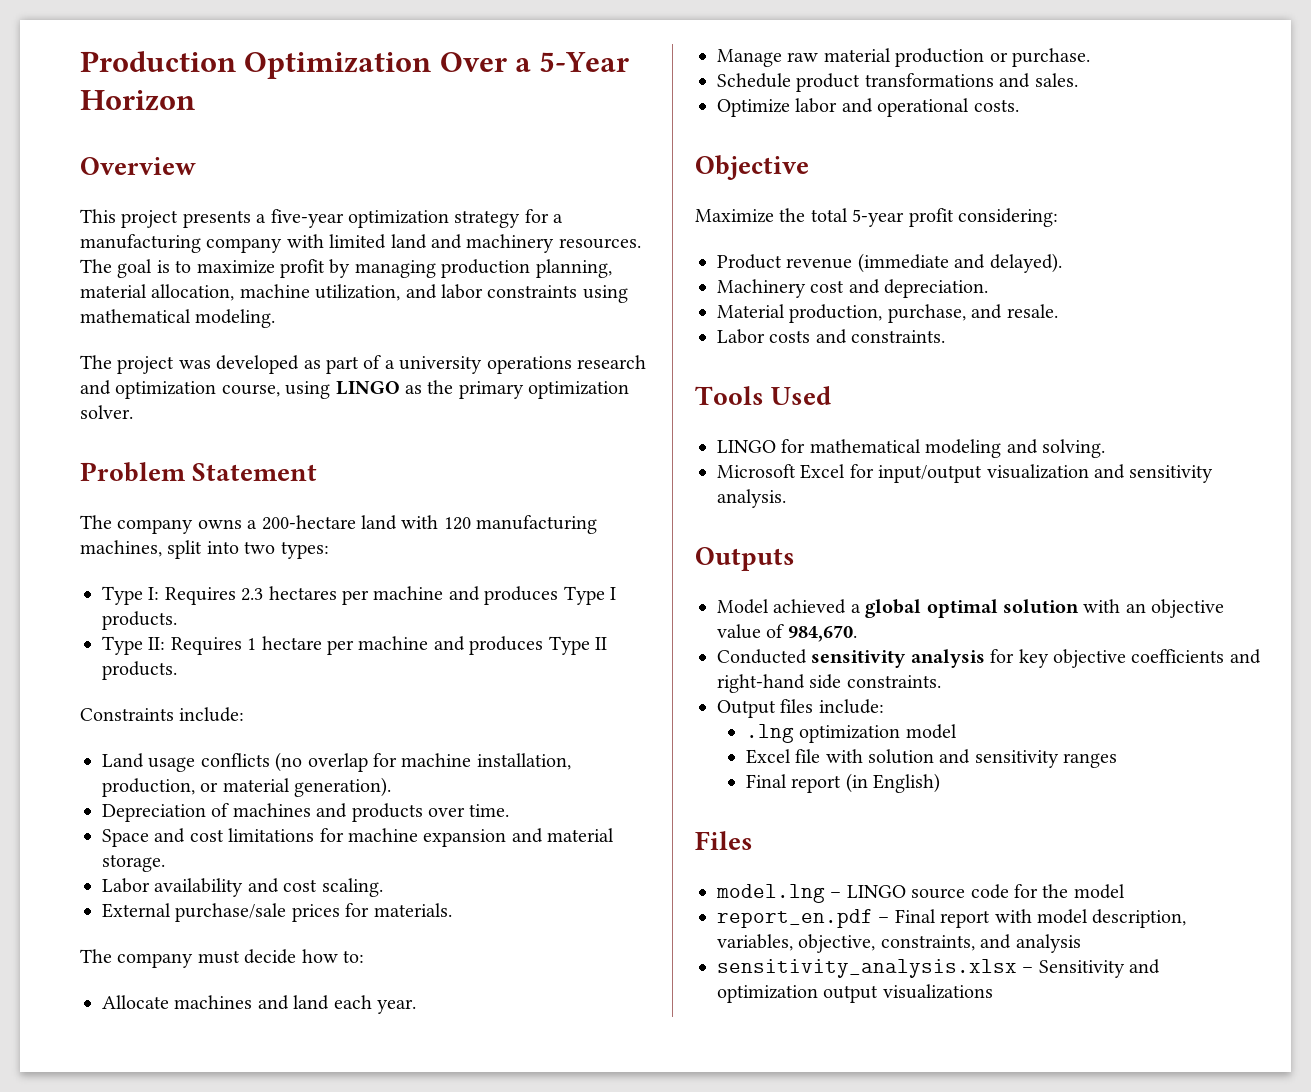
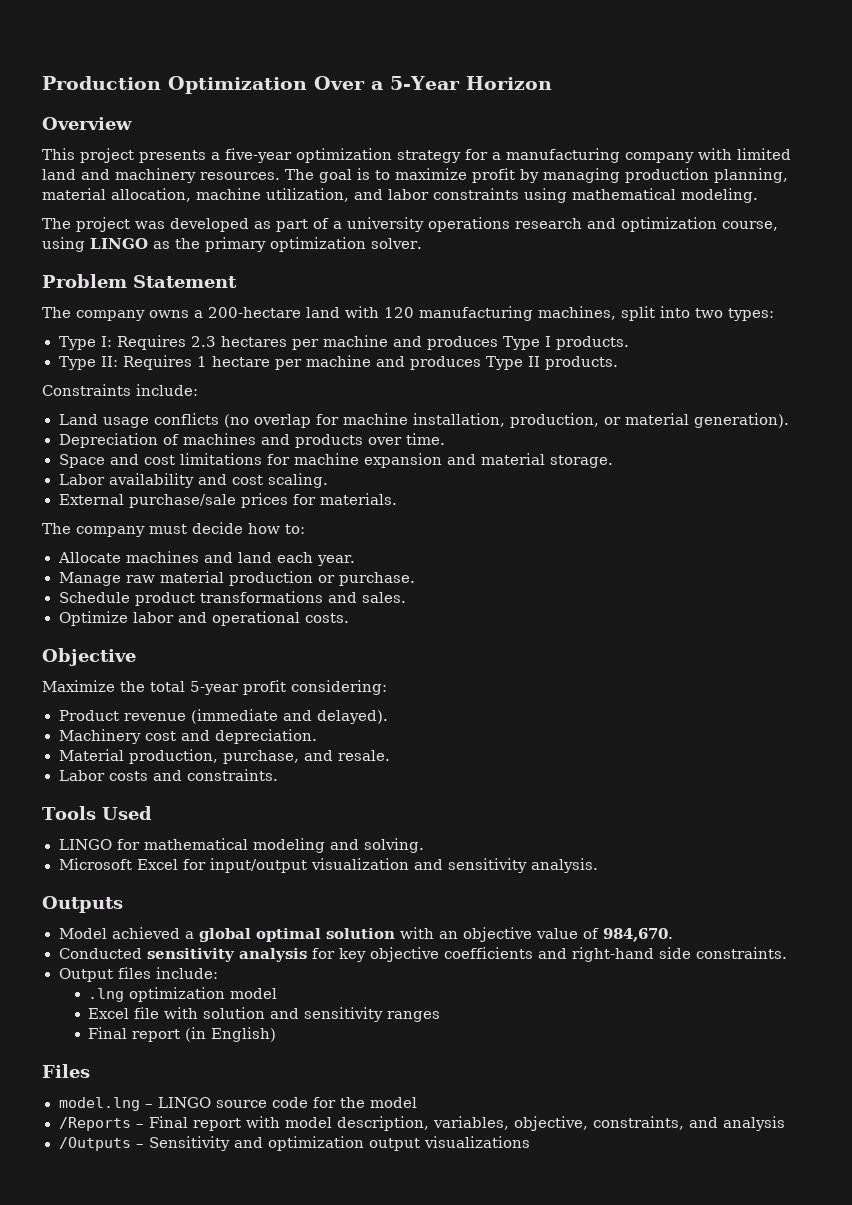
- report_en.pdf – Final report with model description, variables, objective, constraints, and analysis
+ /Reports – Final report with model description, variables, objective, constraints, and analysis
- sensitivity_analysis.xlsx – Sensitivity and optimization output visualizations
+ /Outputs – Sensitivity and optimization output visualizations

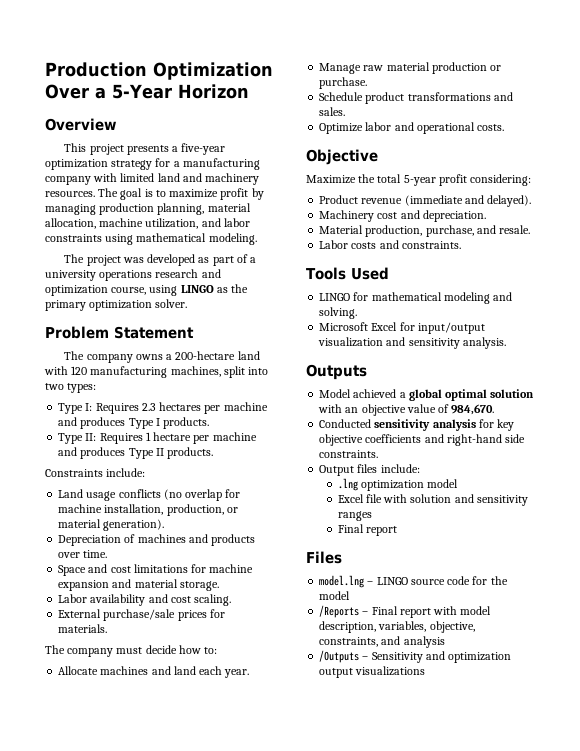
  Excel file with solution and sensitivity ranges
- Final report (in English)
+ Final report

